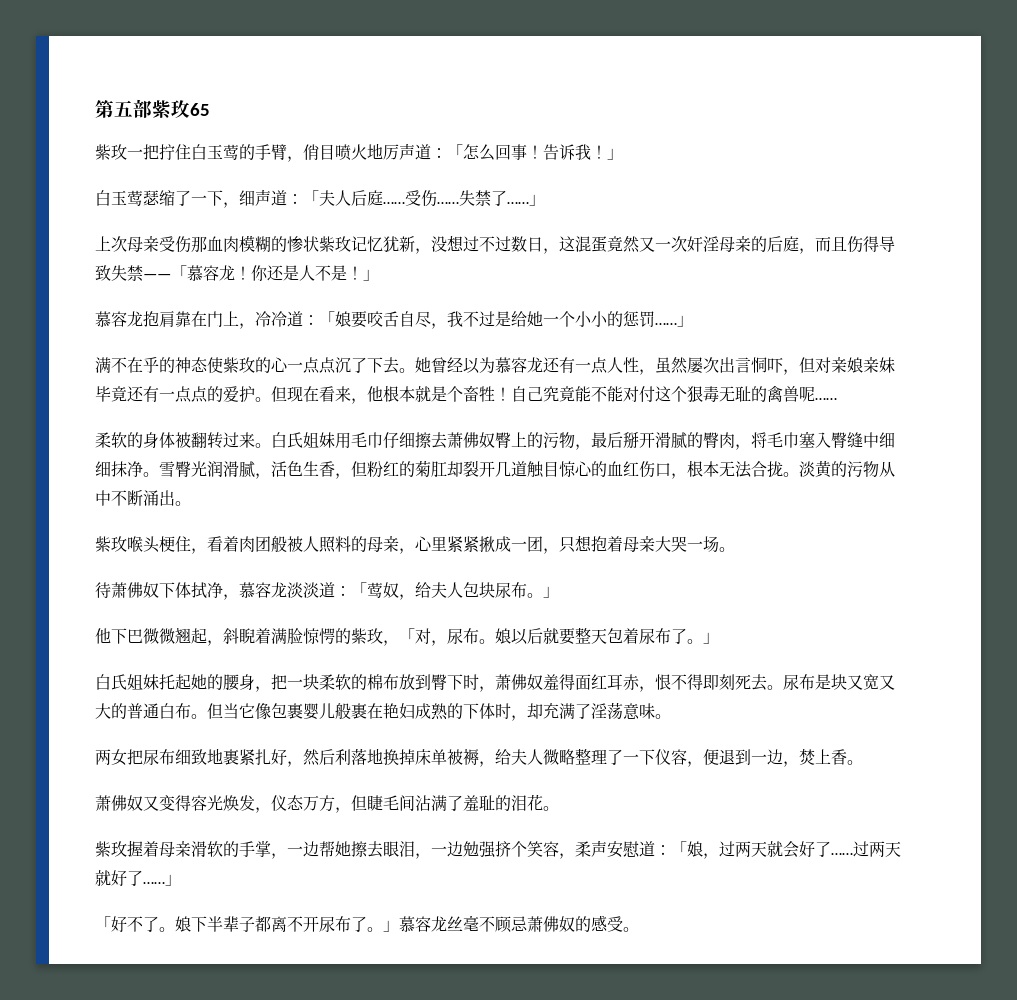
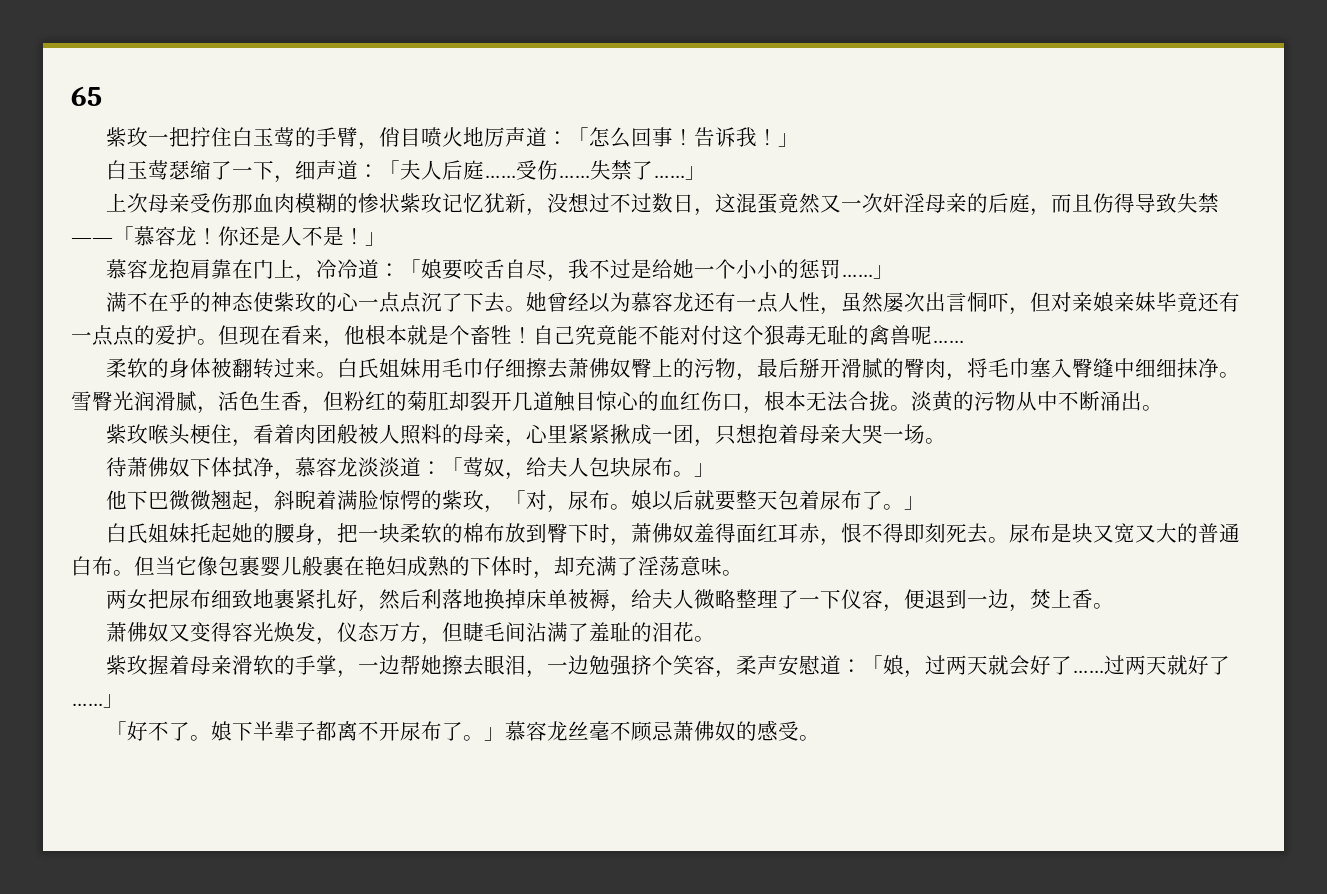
- 第五部紫玫65
+ 65

